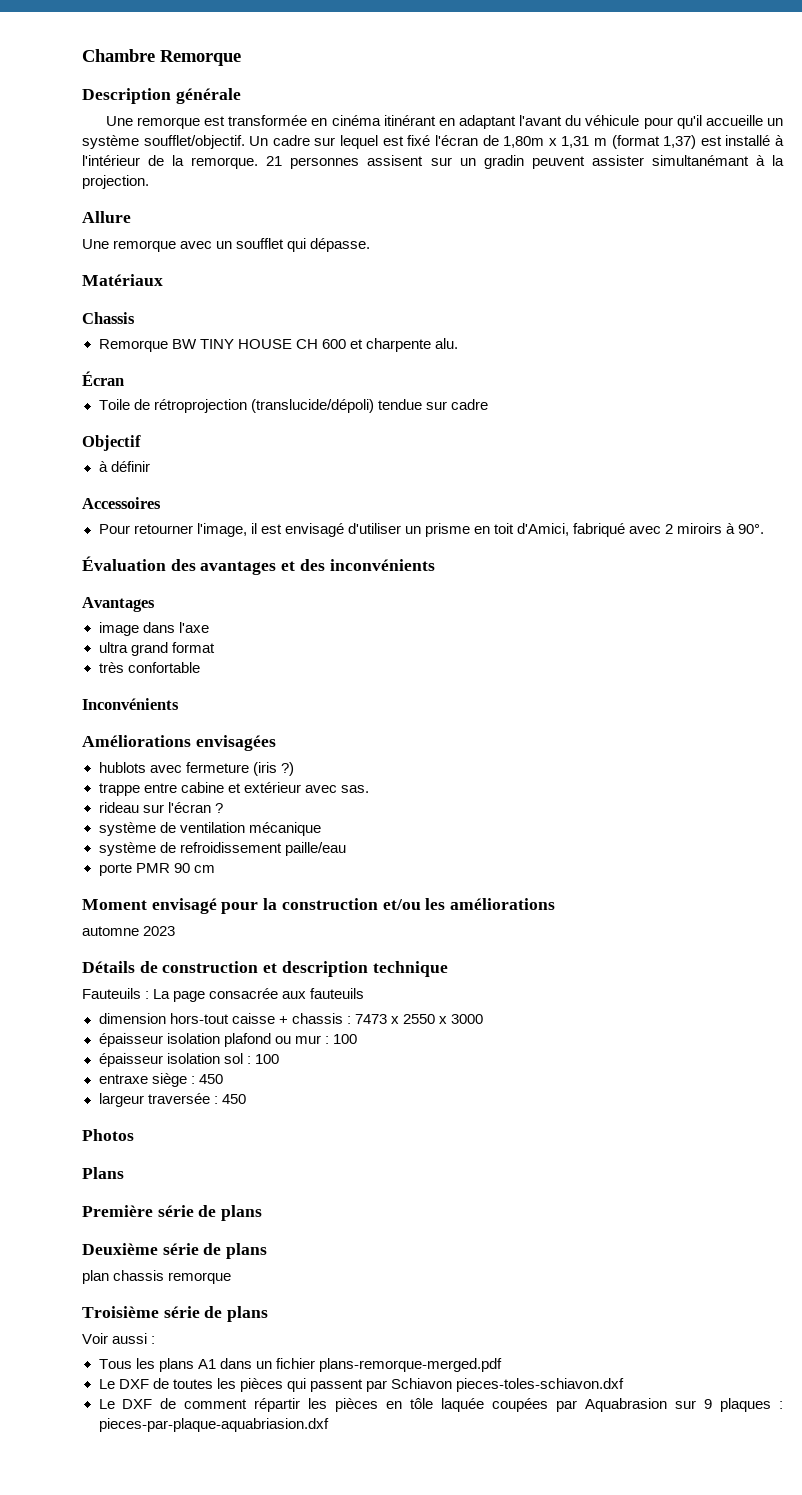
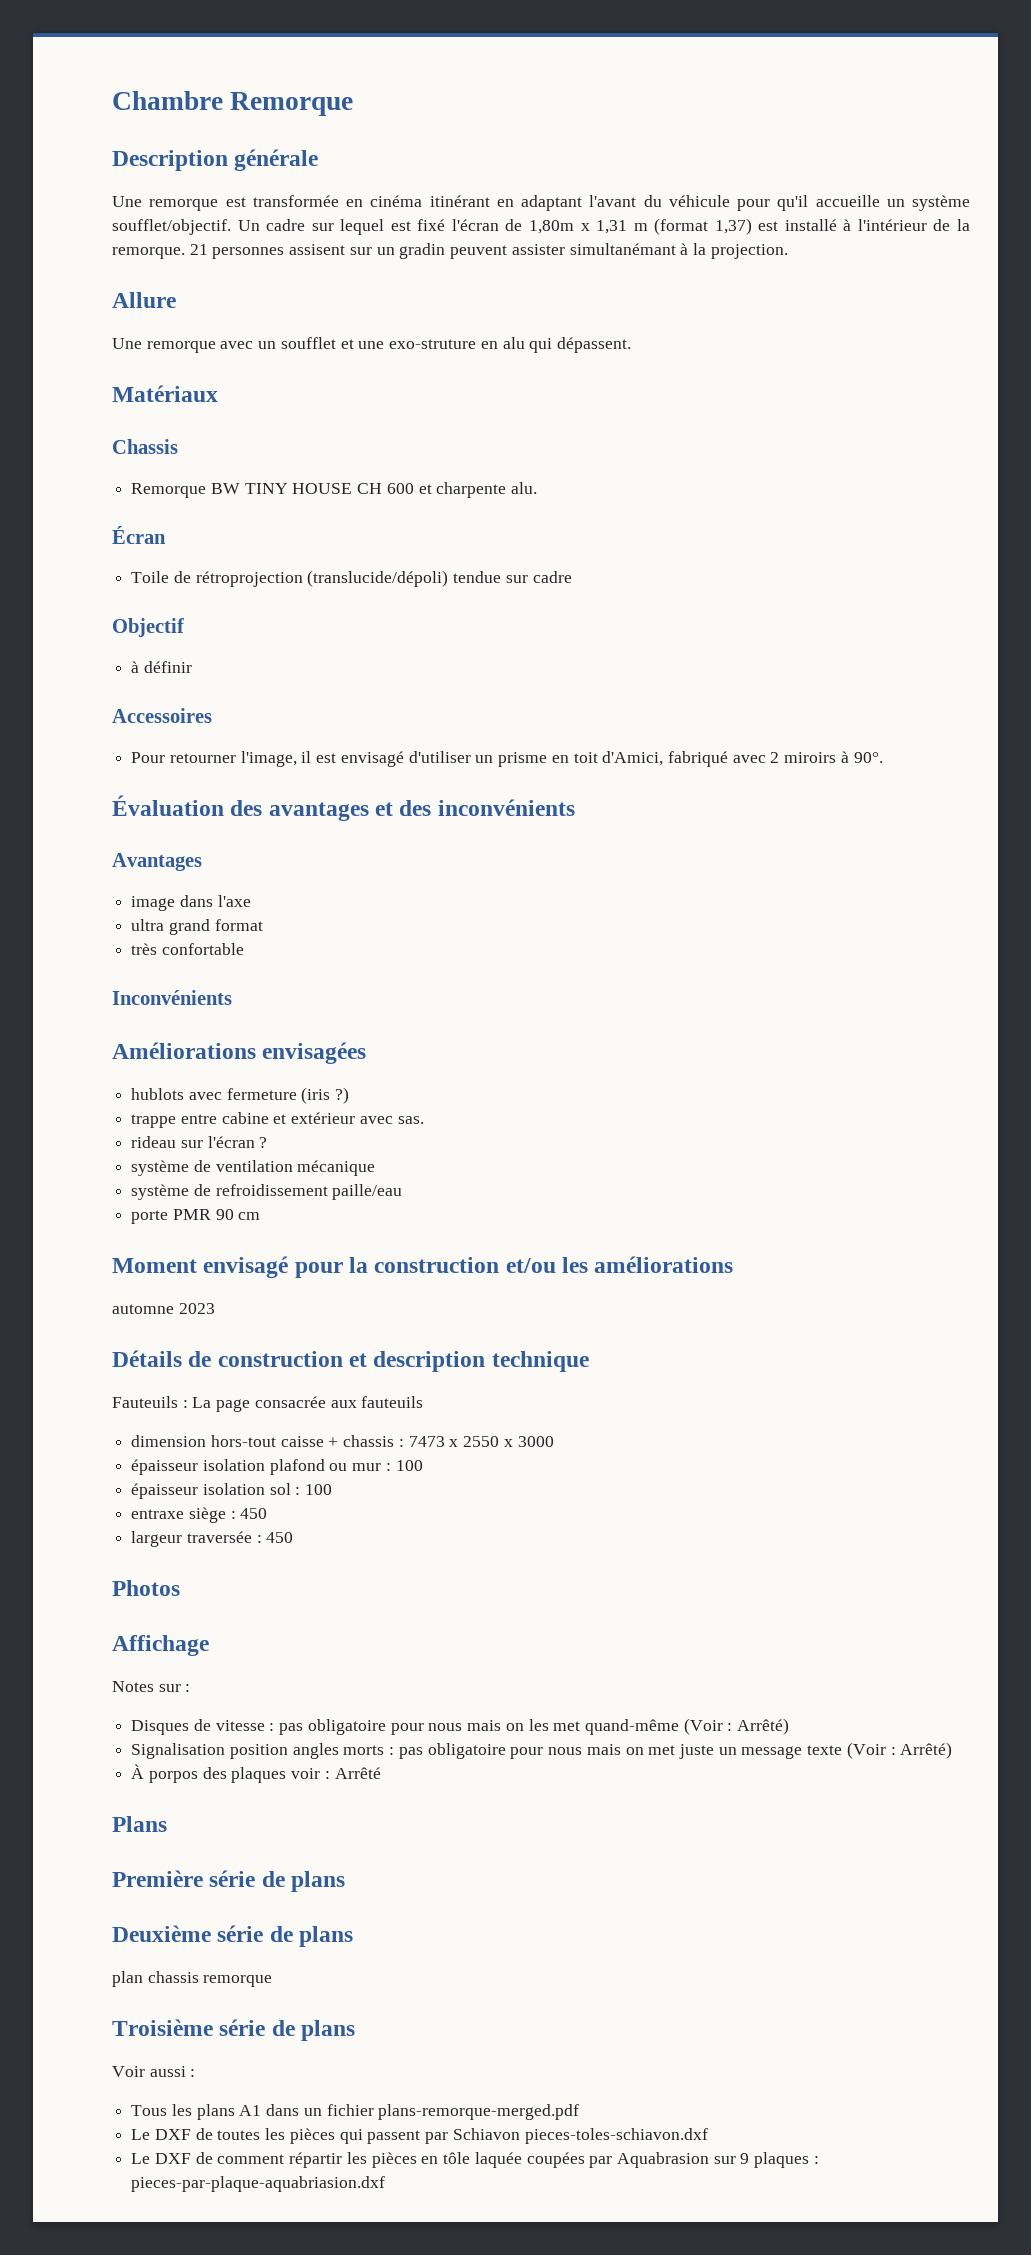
- Une remorque avec un soufflet qui dépasse.
+ Une remorque avec un soufflet et une exo-struture en alu qui dépassent.
+ Affichage
+ Notes sur :
+ Disques de vitesse : pas obligatoire pour nous mais on les met quand-même (Voir : Arrêté)
+ Signalisation position angles morts : pas obligatoire pour nous mais on met juste un message texte (Voir : Arrêté)
+ À porpos des plaques voir : Arrêté

